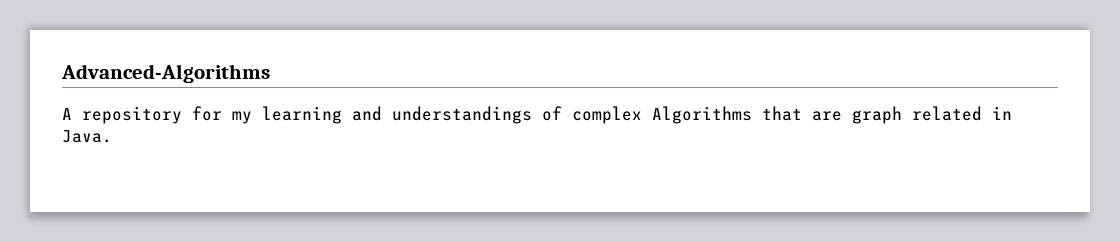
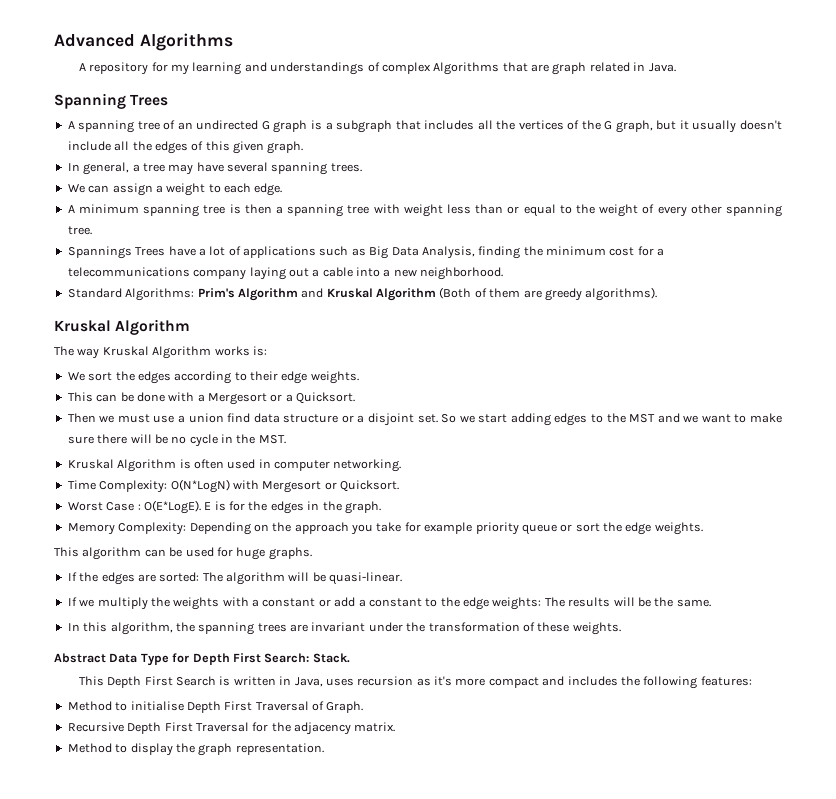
- Advanced-Algorithms
+ Advanced Algorithms
+ Spanning Trees
+ A spanning tree of an undirected G graph is a subgraph that includes all the vertices of the G graph, but it usually doesn't include all the edges of this given graph.
+ In general, a tree may have several spanning trees.
+ We can assign a weight to each edge.
+ A minimum spanning tree is then a spanning tree with weight less than or equal to the weight of every other spanning tree.
+ Spannings Trees have a lot of applications such as Big Data Analysis, finding the minimum cost for a telecommunications company laying out a cable into a new neighborhood.
+ Standard Algorithms: Prim's Algorithm and Kruskal Algorithm (Both of them are greedy algorithms).
+ Kruskal Algorithm
+ The way Kruskal Algorithm works is:
+ We sort the edges according to their edge weights.
+ This can be done with a Mergesort or a Quicksort.
+ Then we must use a union find data structure or a disjoint set. So we start adding edges to the MST and we want to make sure there will be no cycle in the MST.
+ Kruskal Algorithm is often used in computer networking.
+ Time Complexity: O(N*LogN) with Mergesort or Quicksort.
+ Worst Case : O(E*LogE). E is for the edges in the graph.
+ Memory Complexity: Depending on the approach you take for example priority queue or sort the edge weights.
+ This algorithm can be used for huge graphs.
+ If the edges are sorted: The algorithm will be quasi-linear.
+ If we multiply the weights with a constant or add a constant to the edge weights: The results will be the same.
+ In this algorithm, the spanning trees are invariant under the transformation of these weights.
+ Abstract Data Type for Depth First Search: Stack.
+ This Depth First Search is written in Java, uses recursion as it's more compact and includes the following features:
+ Method to initialise Depth First Traversal of Graph.
+ Recursive Depth First Traversal for the adjacency matrix.
+ Method to display the graph representation.

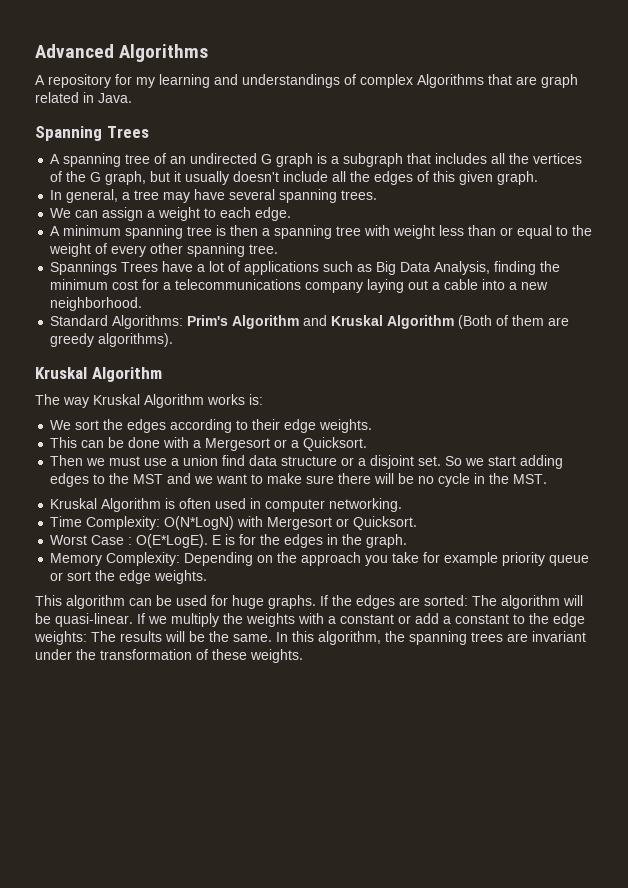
- This algorithm can be used for huge graphs.
- If the edges are sorted: The algorithm will be quasi-linear.
- If we multiply the weights with a constant or add a constant to the edge weights: The results will be the same.
- In this algorithm, the spanning trees are invariant under the transformation of these weights.
+ This algorithm can be used for huge graphs. If the edges are sorted: The algorithm will be quasi-linear. If we multiply the weights with a constant or add a constant to the edge weights: The results will be the same. In this algorithm, the spanning trees are invariant under the transformation of these weights.
- Abstract Data Type for Depth First Search: Stack.
- This Depth First Search is written in Java, uses recursion as it's more compact and includes the following features:
- Method to initialise Depth First Traversal of Graph.
- Recursive Depth First Traversal for the adjacency matrix.
- Method to display the graph representation.

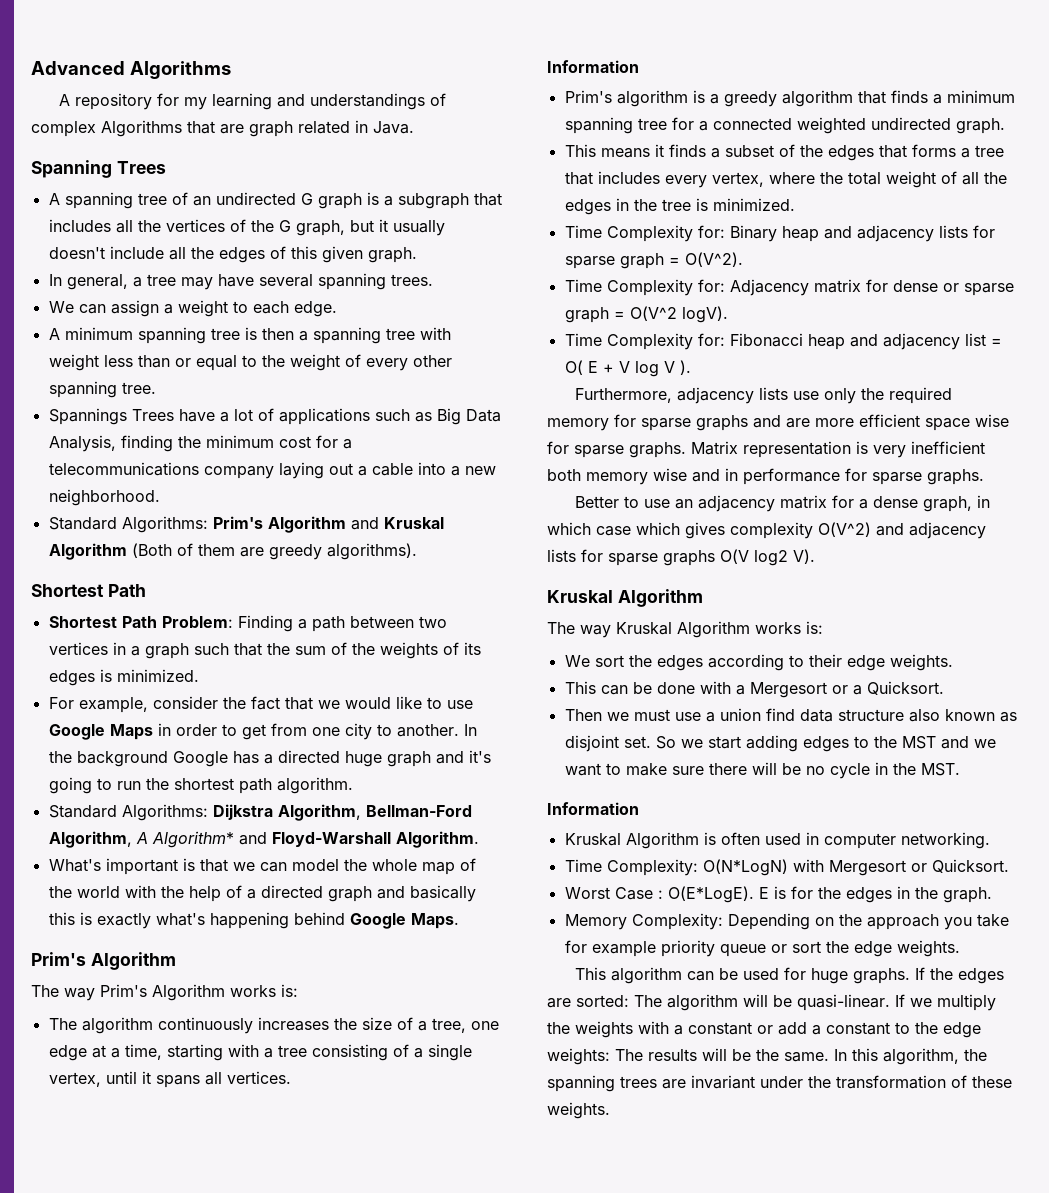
  Standard Algorithms: Prim's Algorithm and Kruskal Algorithm (Both of them are greedy algorithms).
+ Shortest Path
+ Shortest Path Problem: Finding a path between two vertices in a graph such that the sum of the weights of its edges is minimized.
+ For example, consider the fact that we would like to use Google Maps in order to get from one city to another. In the background Google has a directed huge graph and it's going to run the shortest path algorithm.
+ Standard Algorithms: Dijkstra Algorithm, Bellman-Ford Algorithm, A Algorithm* and Floyd-Warshall Algorithm.
+ What's important is that we can model the whole map of the world with the help of a directed graph and basically this is exactly what's happening behind Google Maps.
+ Prim's Algorithm
+ The way Prim's Algorithm works is:
+ The algorithm continuously increases the size of a tree, one edge at a time, starting with a tree consisting of a single vertex, until it spans all vertices.
+ Information
+ Prim's algorithm is a greedy algorithm that finds a minimum spanning tree for a connected weighted undirected graph.
+ This means it finds a subset of the edges that forms a tree that includes every vertex, where the total weight of all the edges in the tree is minimized.
+ Time Complexity for: Binary heap and adjacency lists for sparse graph = O(V^2).
+ Time Complexity for: Adjacency matrix for dense or sparse graph = O(V^2 logV).
+ Time Complexity for: Fibonacci heap and adjacency list = O( E + V log V ).
+ Furthermore, adjacency lists use only the required memory for sparse graphs and are more efficient space wise for sparse graphs. Matrix representation is very inefficient both memory wise and in performance for sparse graphs.
+ Better to use an adjacency matrix for a dense graph, in which case which gives complexity O(V^2) and adjacency lists for sparse graphs O(V log2 V).
- Then we must use a union find data structure or a disjoint set.
+ Then we must use a union find data structure also known as disjoint set.
  So we start adding edges to the MST and we want to make sure there will be no cycle in the MST.
+ Information

